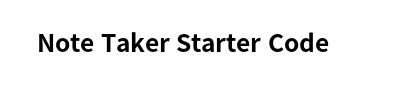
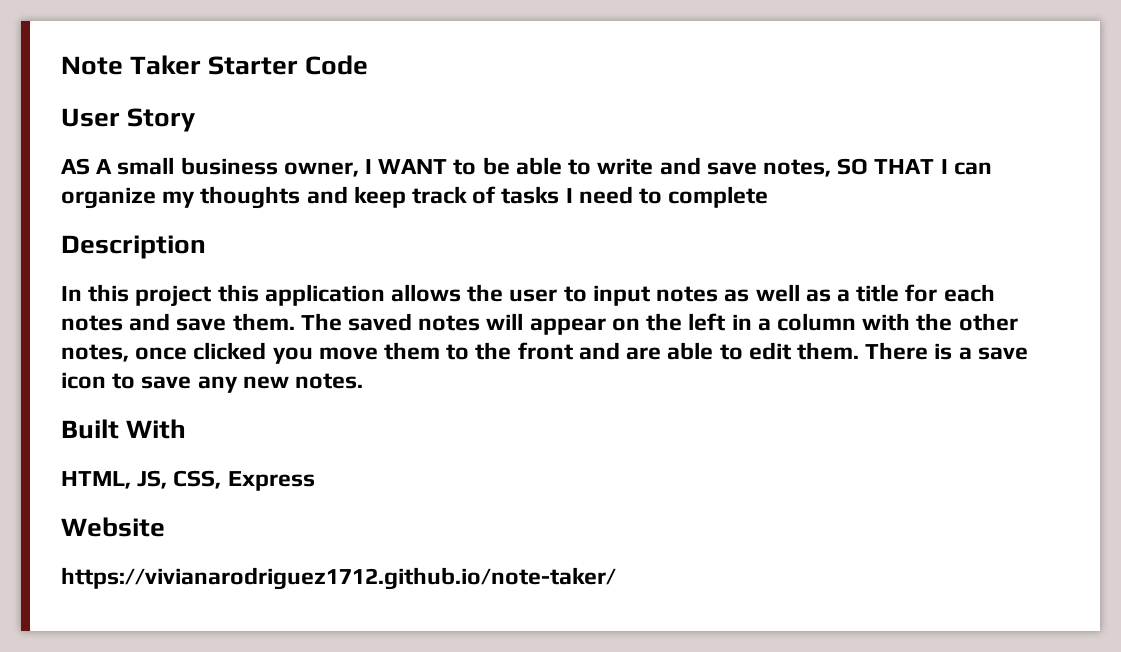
+ User Story
+ AS A small business owner, I WANT to be able to write and save notes, SO THAT I can organize my thoughts and keep track of tasks I need to complete
+ Description
+ In this project this application allows the user to input notes as well as a title for each notes and save them. The saved notes will appear on the left in a column with the other notes, once clicked you move them to the front and are able to edit them. There is a save icon to save any new notes.
+ Built With
+ HTML, JS, CSS, Express
+ Website
+ https://vivianarodriguez1712.github.io/note-taker/

